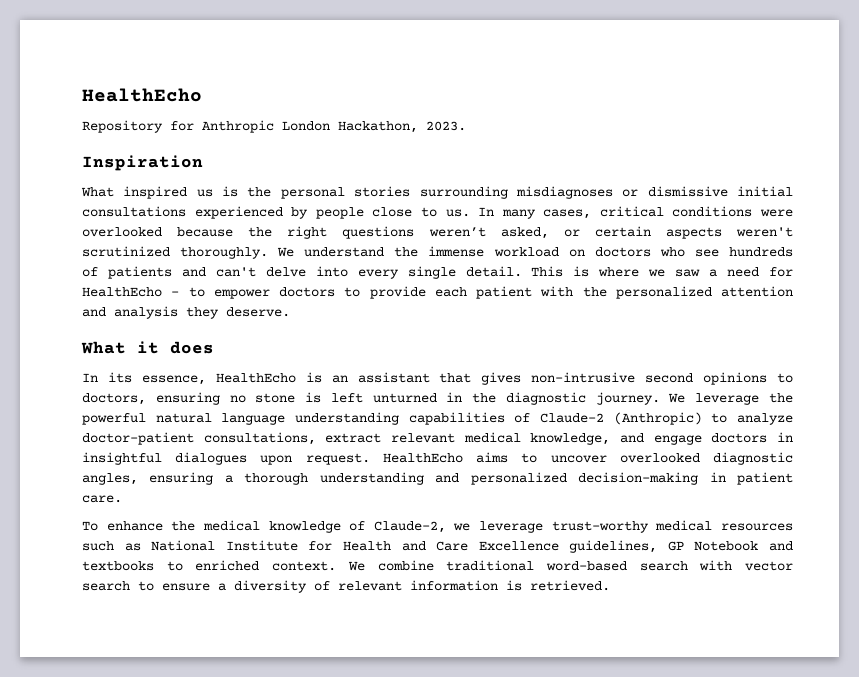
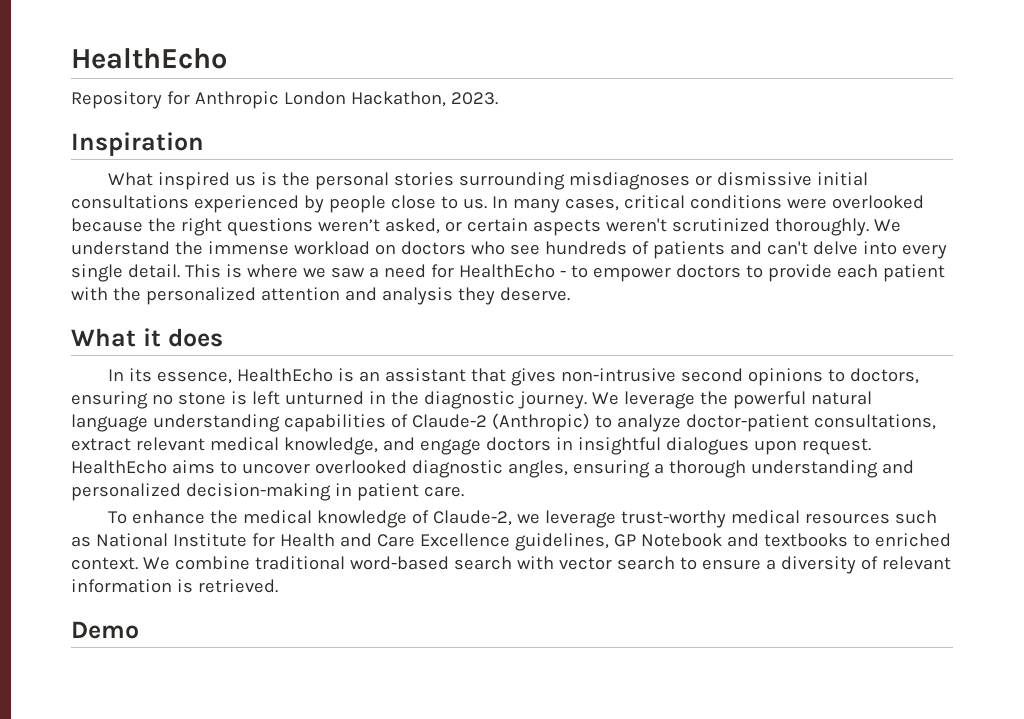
+ Demo

